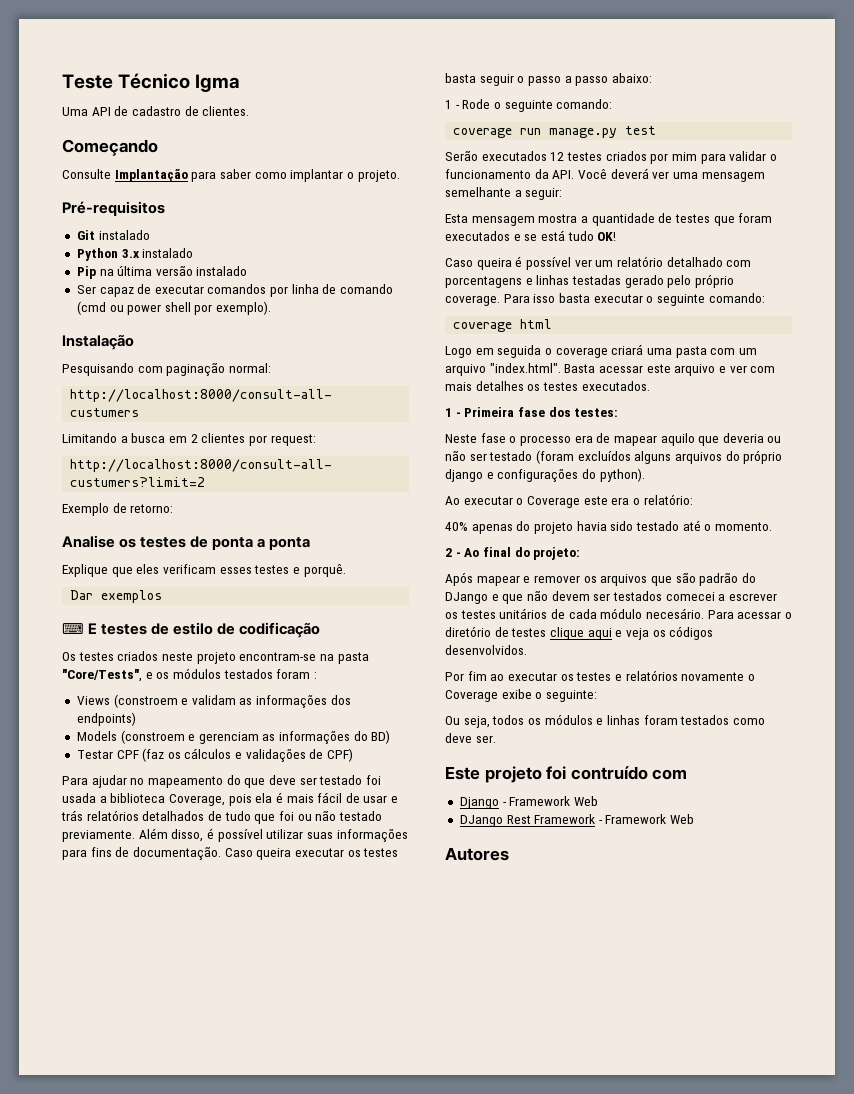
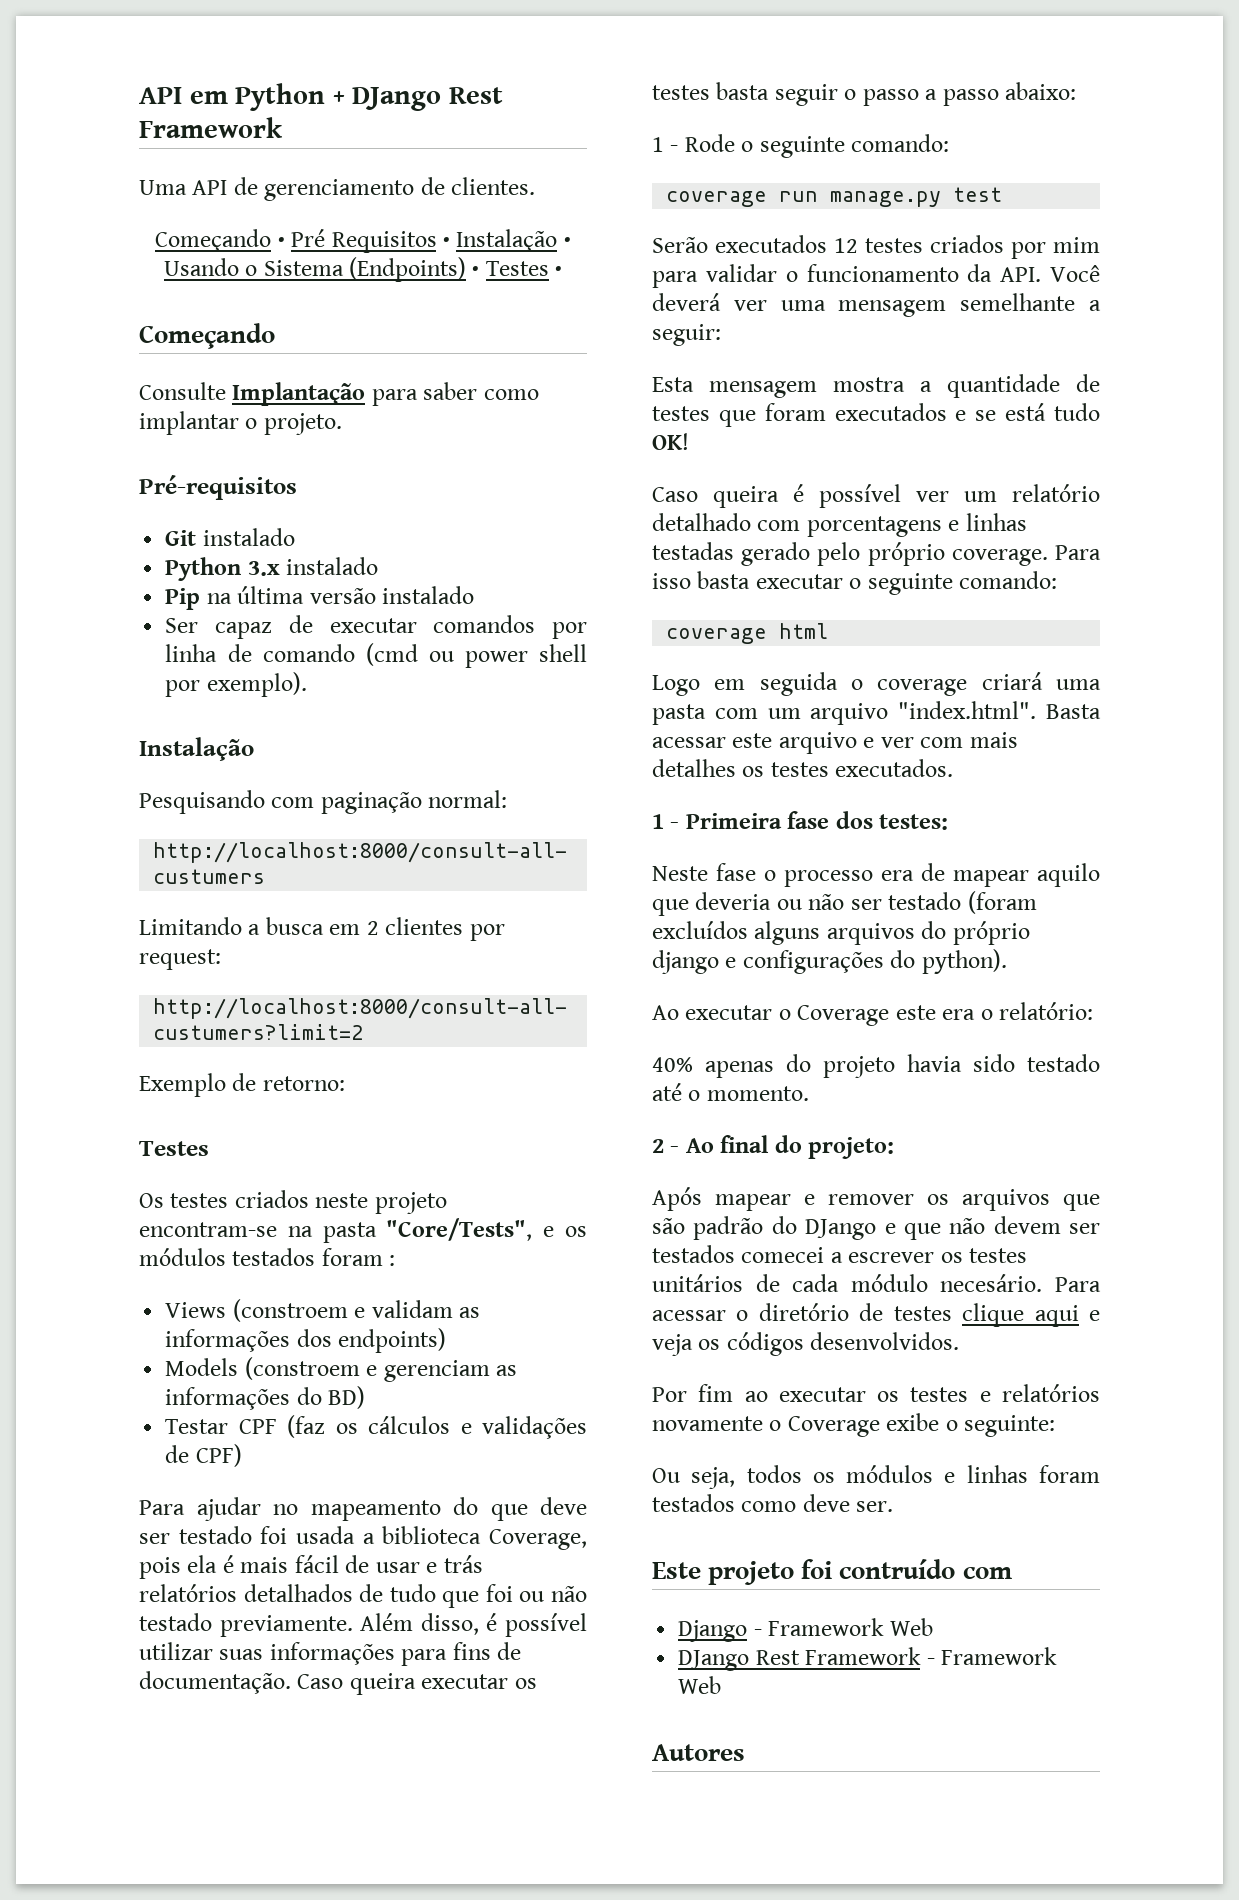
- Teste Técnico Igma
+ API em Python + DJango Rest Framework
- Uma API de cadastro de clientes.
+ Uma API de gerenciamento de clientes.
+ Começando • Pré Requisitos • Instalação • Usando o Sistema (Endpoints) • Testes •
  Exemplo de retorno:
- Analise os testes de ponta a ponta
- Explique que eles verificam esses testes e porquê.
- Dar exemplos
- ⌨ E testes de estilo de codificação
+ Testes

